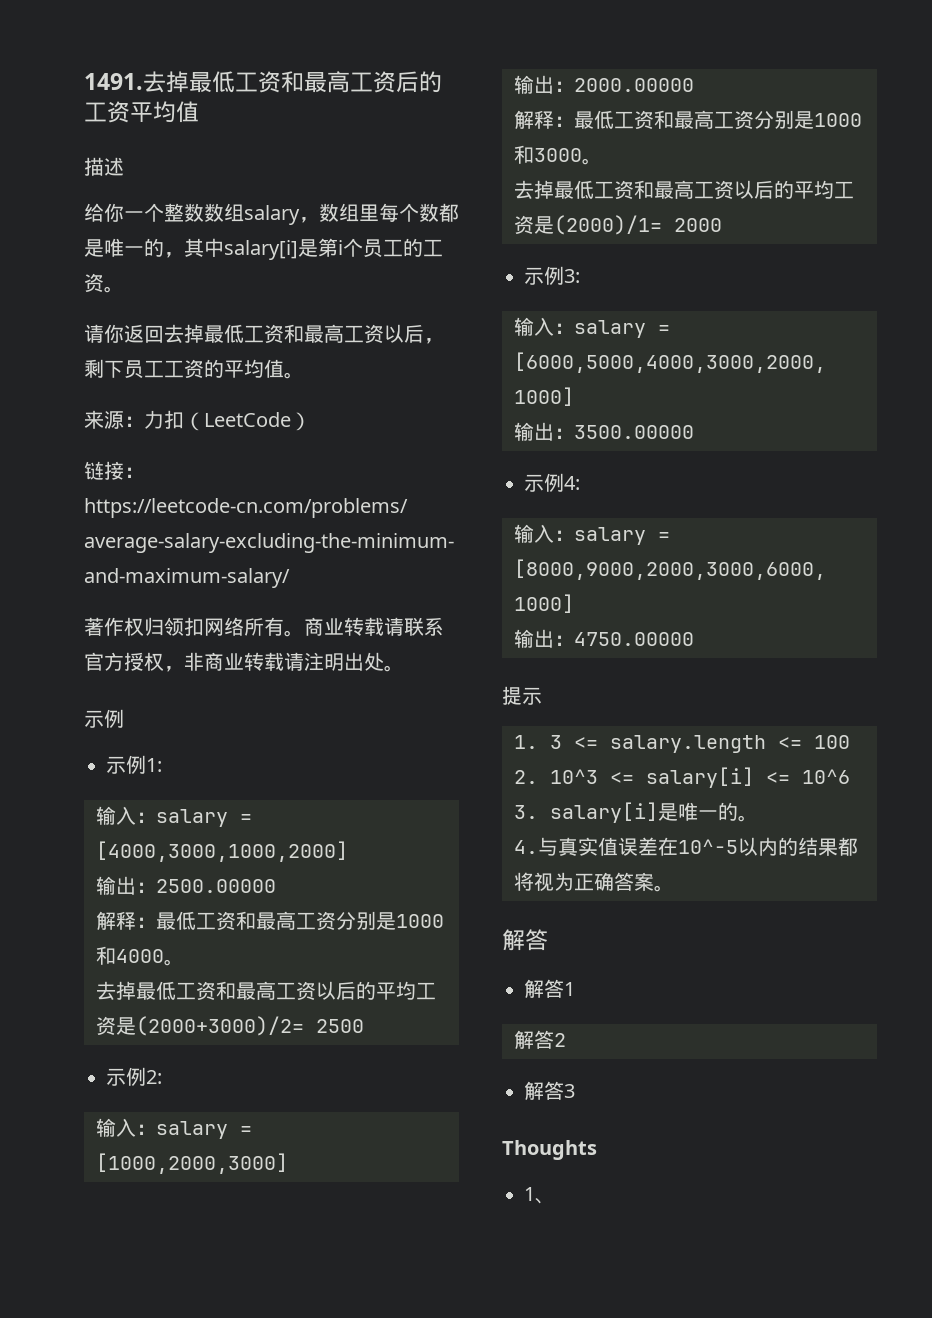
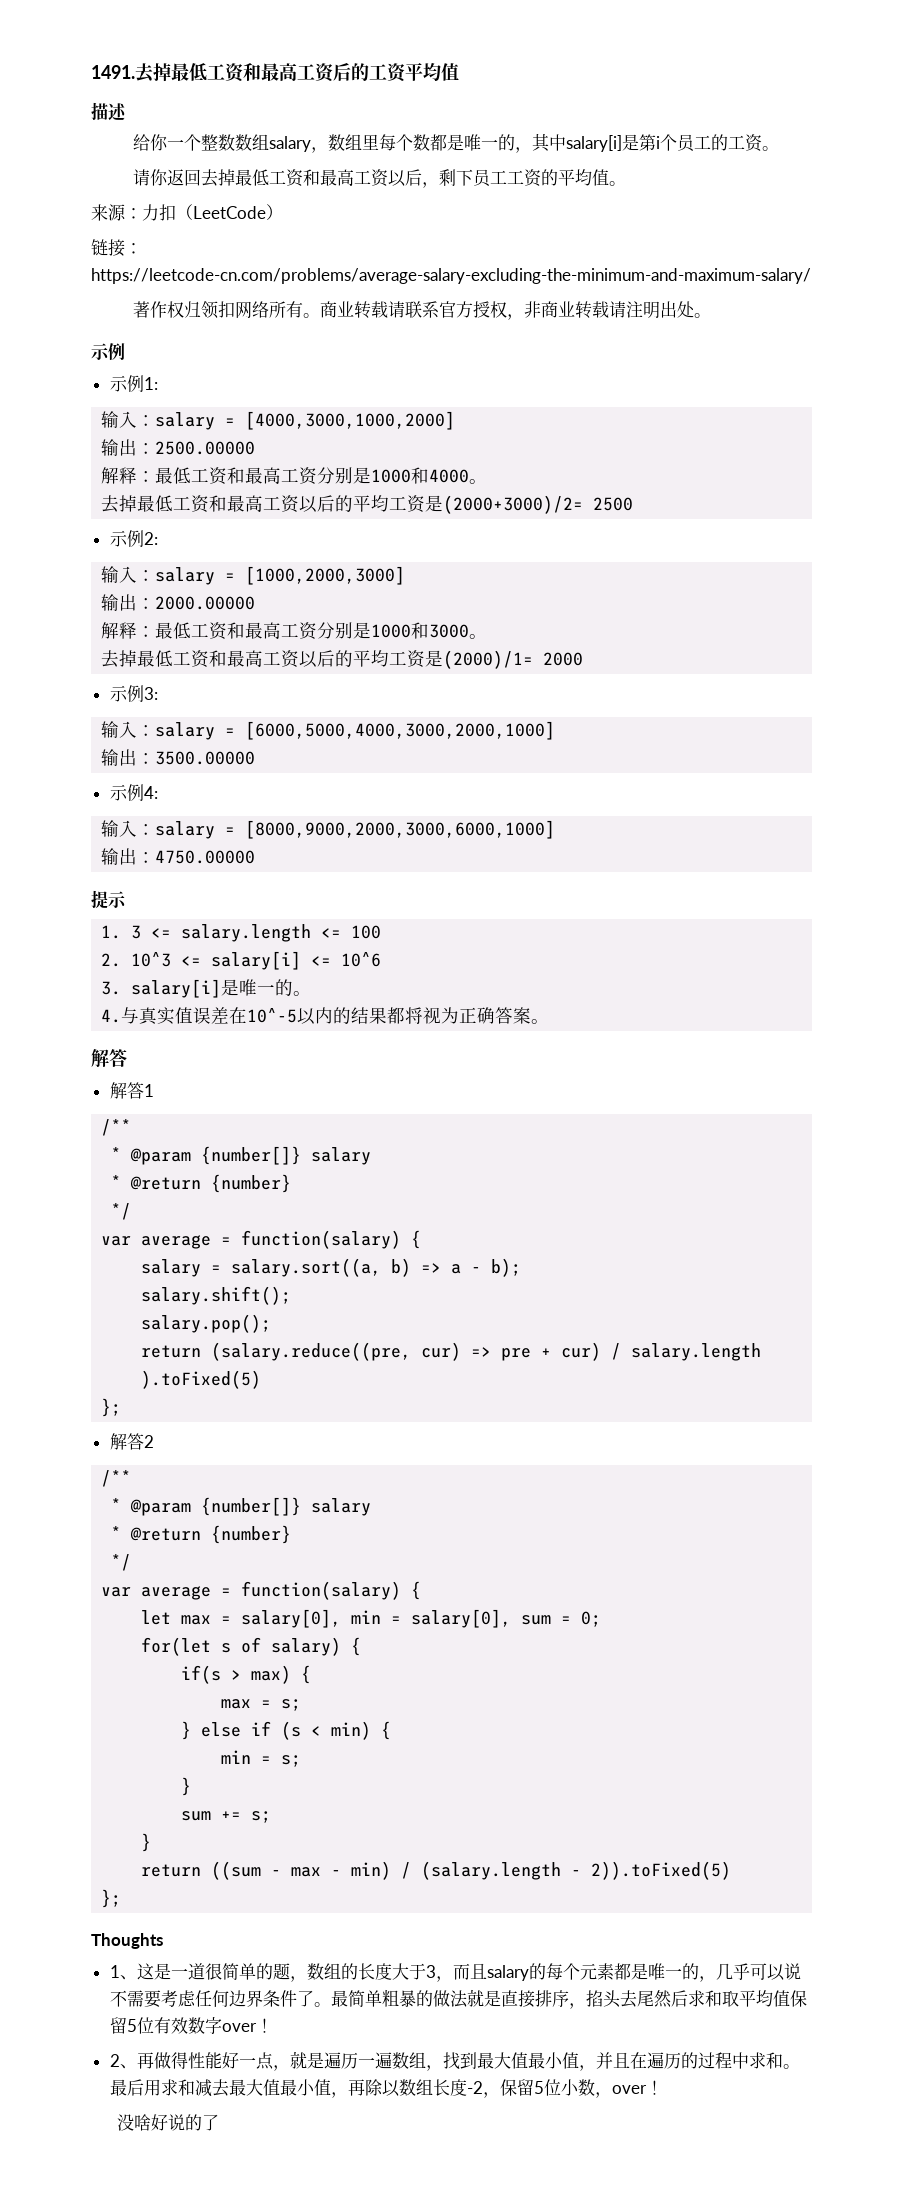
  解答1
+ /**
+ * @param {number[]} salary
+ * @return {number}
+ */
+ var average = function(salary) {
+ salary = salary.sort((a, b) => a - b);
+ salary.shift();
+ salary.pop();
+ return (salary.reduce((pre, cur) => pre + cur) / salary.length ).toFixed(5)
+ };
  解答2
- 解答3
+ /**
+ * @param {number[]} salary
+ * @return {number}
+ */
+ var average = function(salary) {
+ let max = salary[0], min = salary[0], sum = 0;
+ for(let s of salary) {
+ if(s > max) {
+ max = s;
+ } else if (s < min) {
+ min = s;
+ }
+ sum += s;
+ }
+ return ((sum - max - min) / (salary.length - 2)).toFixed(5)
+ };
  Thoughts
- 1、
+ 1、这是一道很简单的题，数组的长度大于3，而且salary的每个元素都是唯一的，几乎可以说不需要考虑任何边界条件了。最简单粗暴的做法就是直接排序，掐头去尾然后求和取平均值保留5位有效数字over！
+ 2、再做得性能好一点，就是遍历一遍数组，找到最大值最小值，并且在遍历的过程中求和。最后用求和减去最大值最小值，再除以数组长度-2，保留5位小数，over！
+ 没啥好说的了

